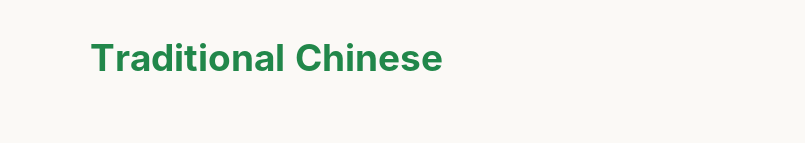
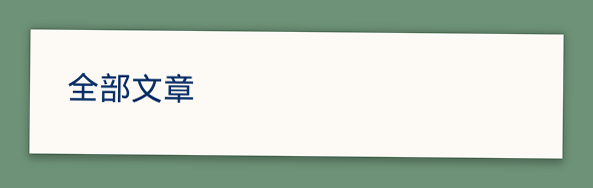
- Traditional Chinese
+ 全部文章

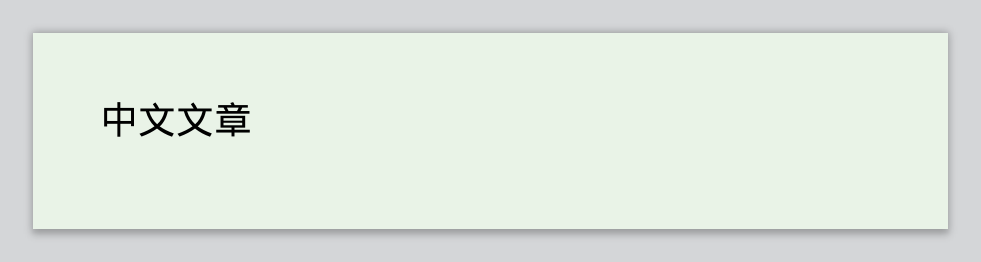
- 全部文章
+ 中文文章

